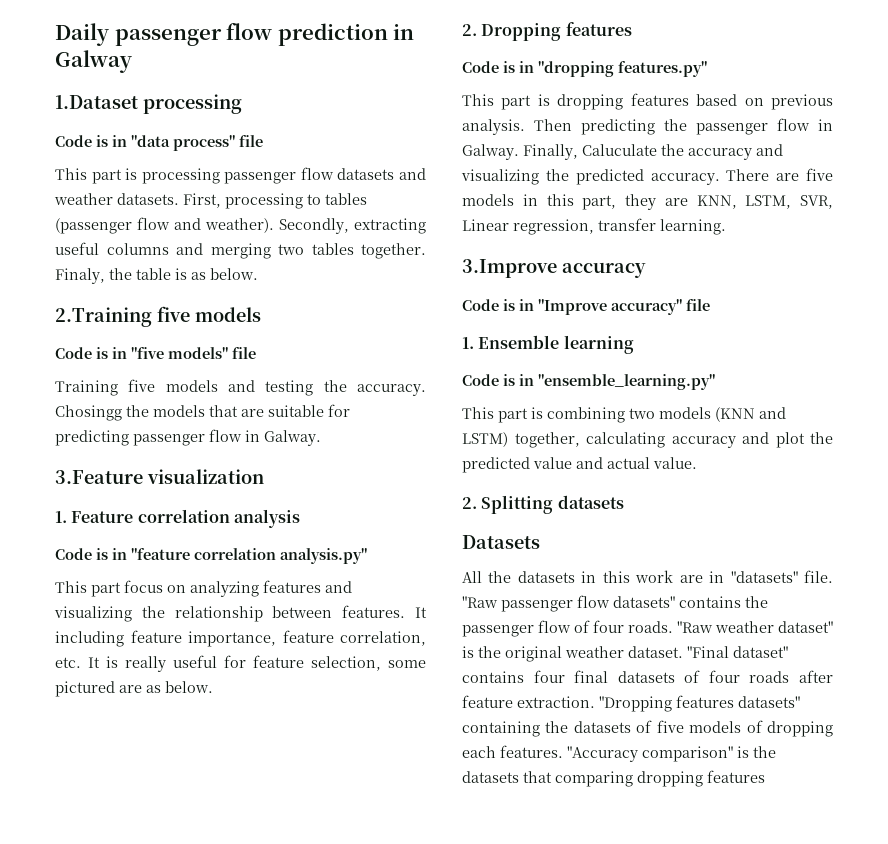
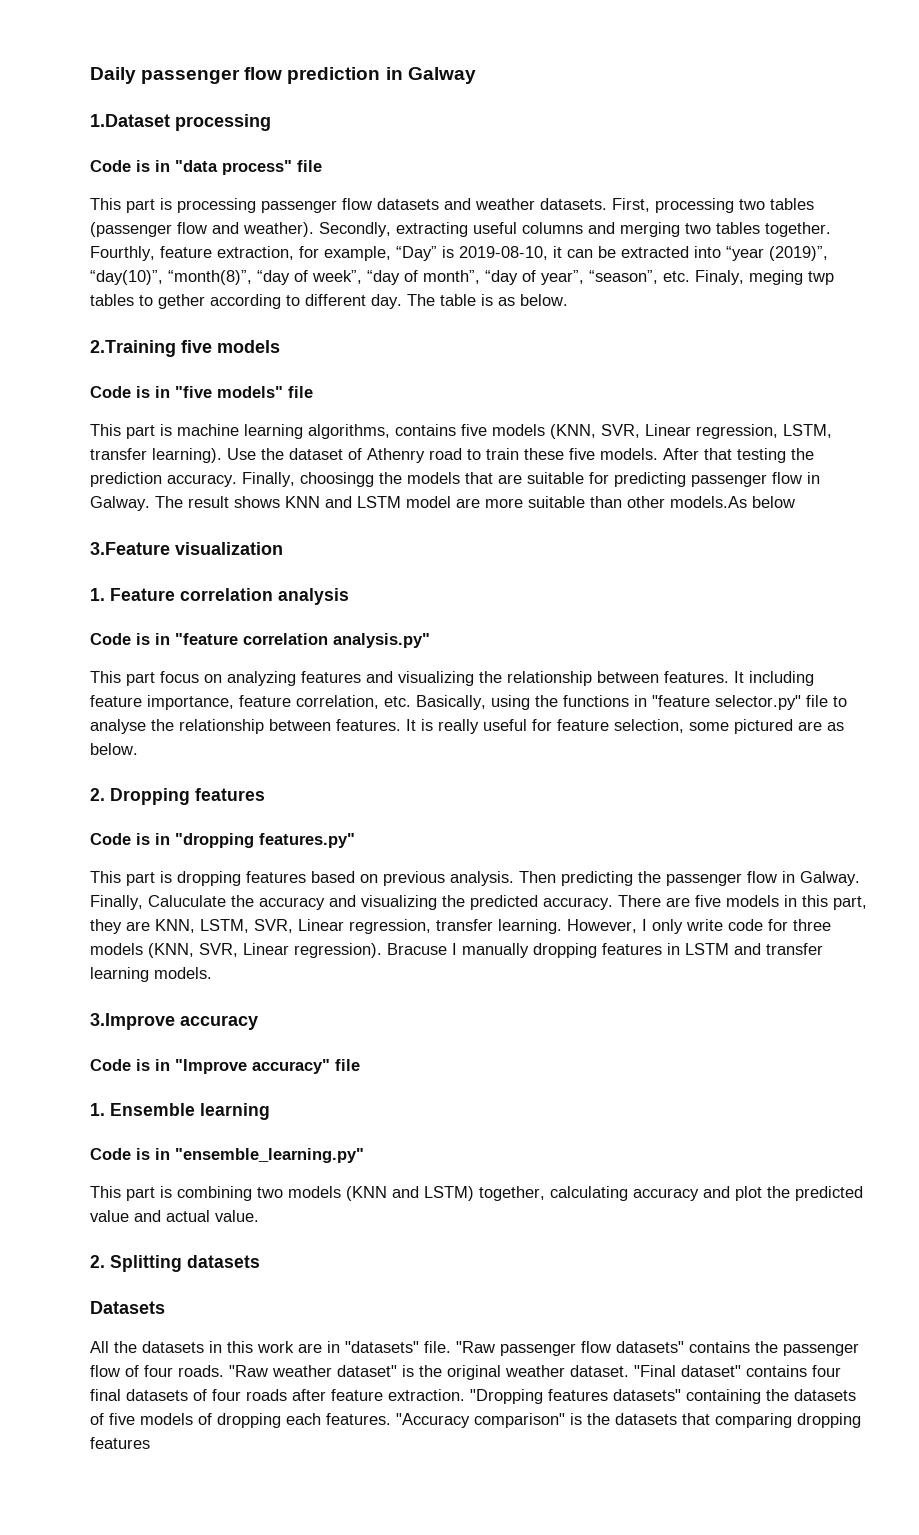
- First, processing to tables (passenger flow and weather).
+ First, processing two tables (passenger flow and weather).
- Finaly, the table is as below.
+ Fourthly, feature extraction, for example, “Day” is 2019-08-10, it can be extracted into “year (2019)”, “day(10)”, “month(8)”, “day of week”, “day of month”, “day of year”, “season”, etc. Finaly, meging twp tables to gether according to different day. The table is as below.
- Training five models and testing the accuracy. Chosingg the models that are suitable for predicting passenger flow in Galway.
+ This part is machine learning algorithms, contains five models (KNN, SVR, Linear regression, LSTM, transfer learning). Use the dataset of Athenry road to train these five models. After that testing the prediction accuracy. Finally, choosingg the models that are suitable for predicting passenger flow in Galway. The result shows KNN and LSTM model are more suitable than other models.As below
- It including feature importance, feature correlation, etc. It is really useful for feature selection, some pictured are as below.
+ It including feature importance, feature correlation, etc. Basically, using the functions in "feature selector.py" file to analyse the relationship between features. It is really useful for feature selection, some pictured are as below.
+ However, I only write code for three models (KNN, SVR, Linear regression). Bracuse I manually dropping features in LSTM and transfer learning models.

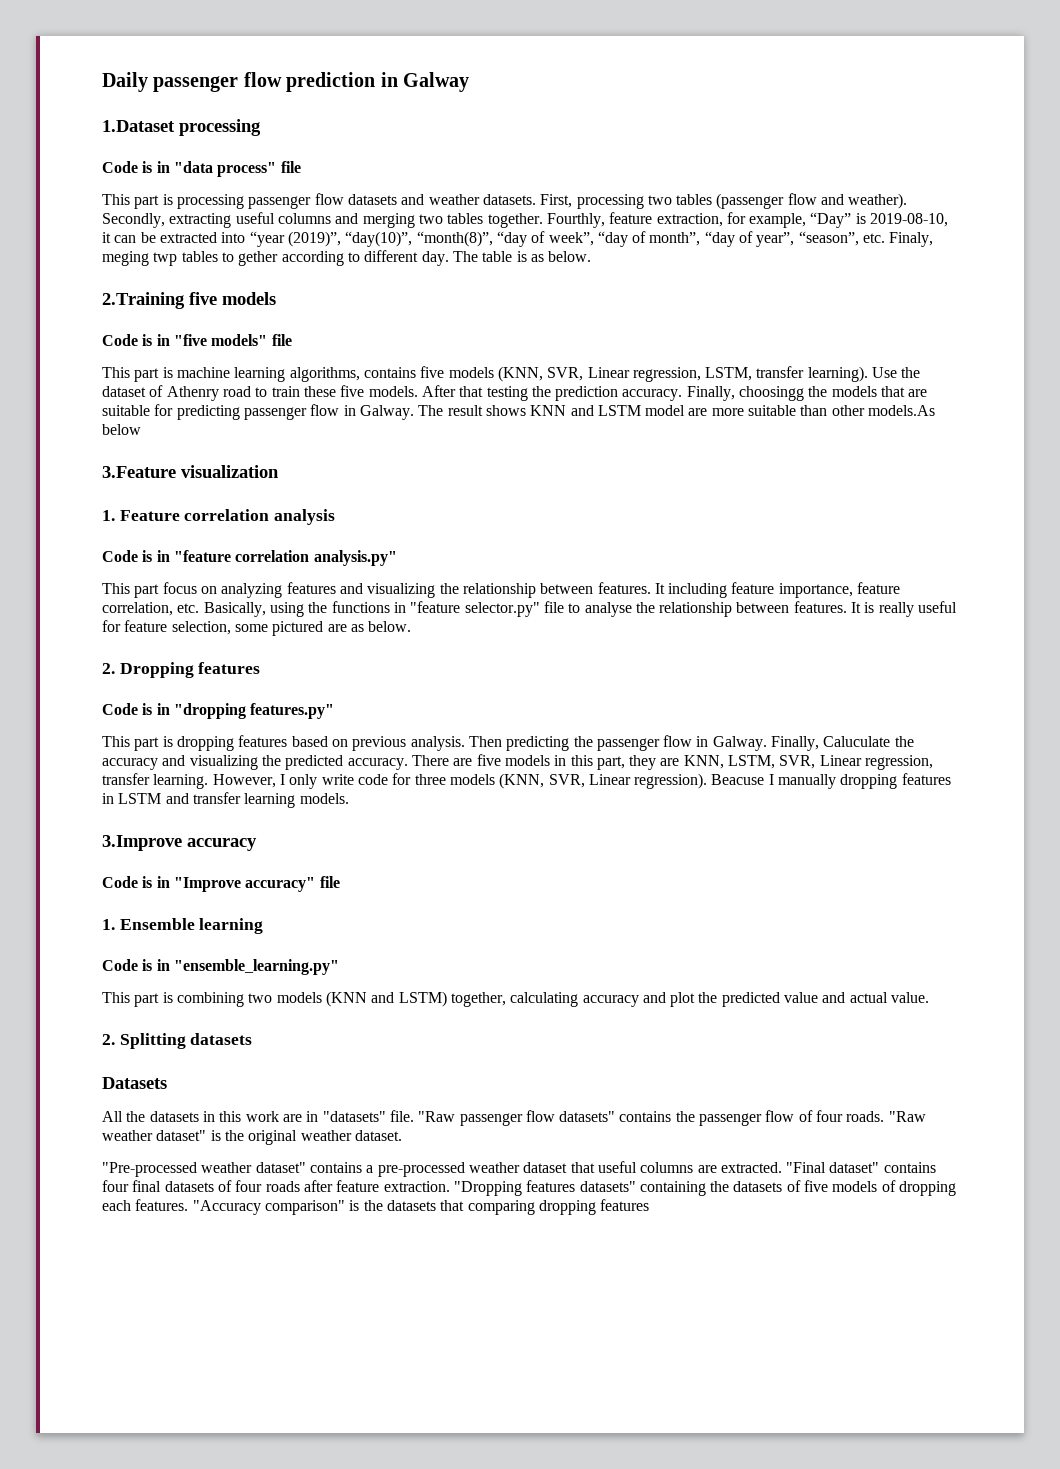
- Bracuse I manually dropping features in LSTM and transfer learning models.
+ Beacuse I manually dropping features in LSTM and transfer learning models.
- "Raw weather dataset" is the original weather dataset. "Final dataset" contains four final datasets of four roads after feature extraction.
+ "Raw weather dataset" is the original weather dataset.
+ "Pre-processed weather dataset" contains a pre-processed weather dataset that useful columns are extracted. "Final dataset" contains four final datasets of four roads after feature extraction.

